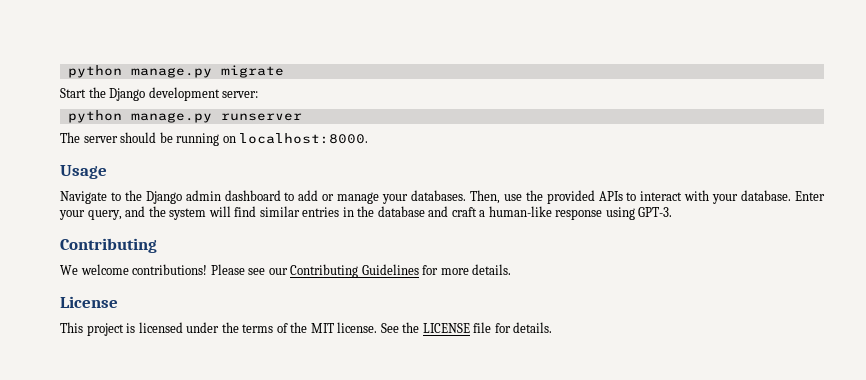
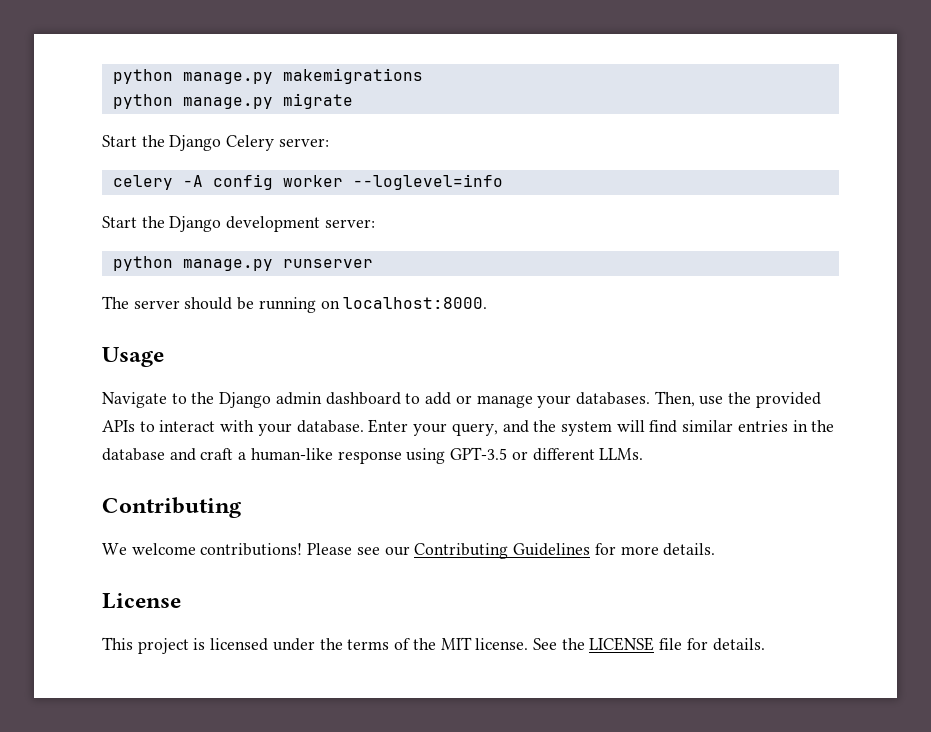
+ python manage.py makemigrations
  python manage.py migrate
+ Start the Django Celery server:
+ celery -A config worker --loglevel=info
- Enter your query, and the system will find similar entries in the database and craft a human-like response using GPT-3.
+ Enter your query, and the system will find similar entries in the database and craft a human-like response using GPT-3.5 or different LLMs.

